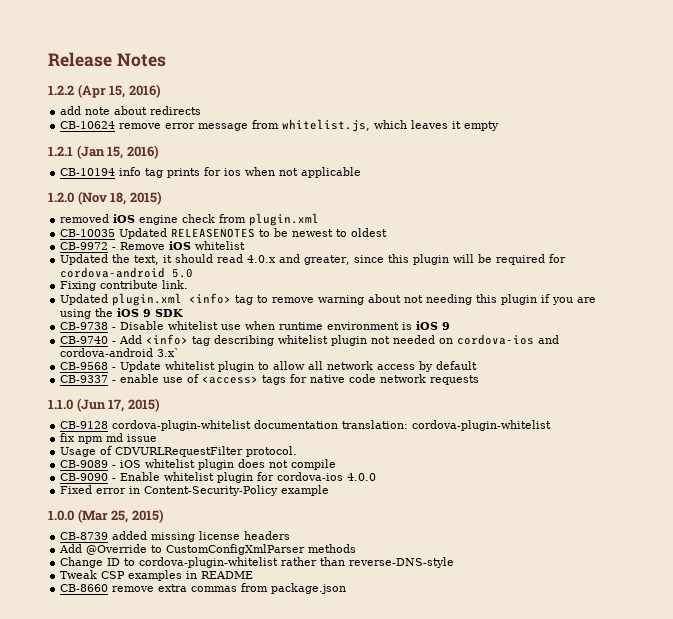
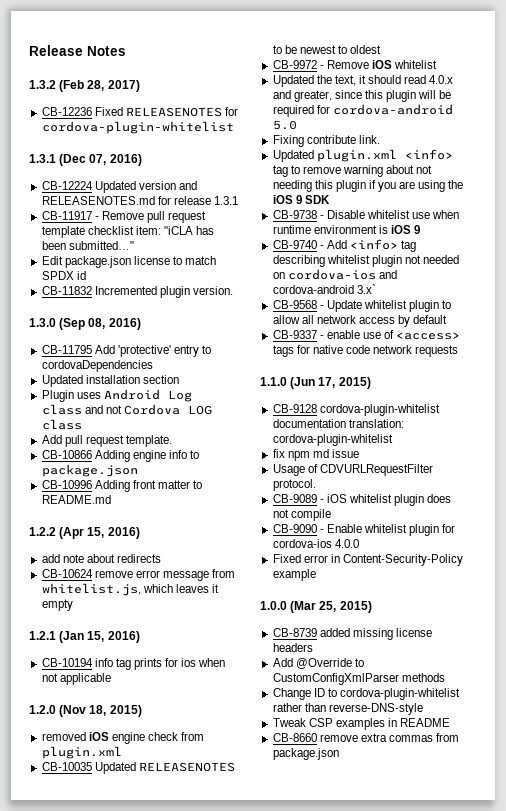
+ 1.3.2 (Feb 28, 2017)
+ CB-12236 Fixed RELEASENOTES for cordova-plugin-whitelist
+ 1.3.1 (Dec 07, 2016)
+ CB-12224 Updated version and RELEASENOTES.md for release 1.3.1
+ CB-11917 - Remove pull request template checklist item: "iCLA has been submitted…"
+ Edit package.json license to match SPDX id
+ CB-11832 Incremented plugin version.
+ 1.3.0 (Sep 08, 2016)
+ CB-11795 Add 'protective' entry to cordovaDependencies
+ Updated installation section
+ Plugin uses Android Log class and not Cordova LOG class
+ Add pull request template.
+ CB-10866 Adding engine info to package.json
+ CB-10996 Adding front matter to README.md

